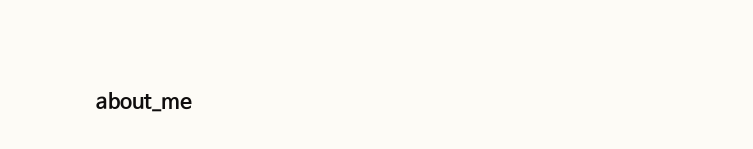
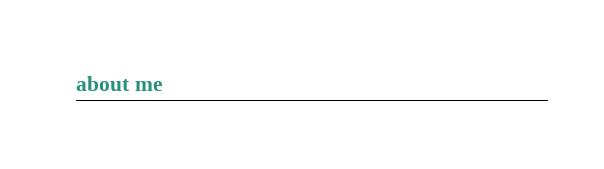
- about_me
+ about me

